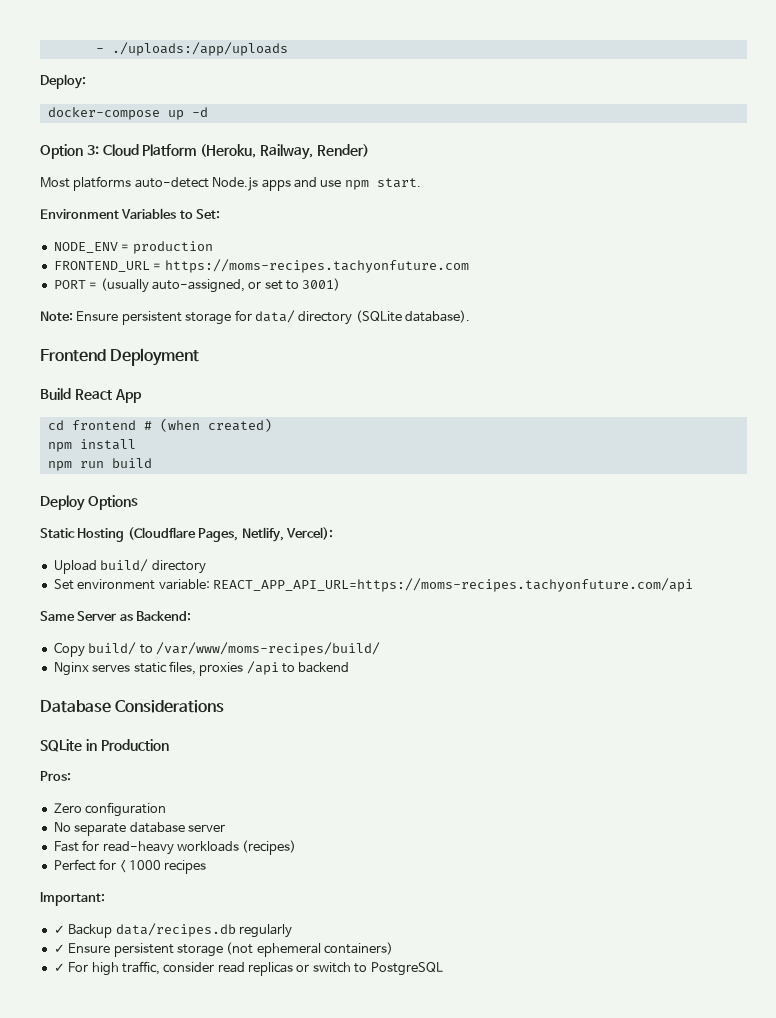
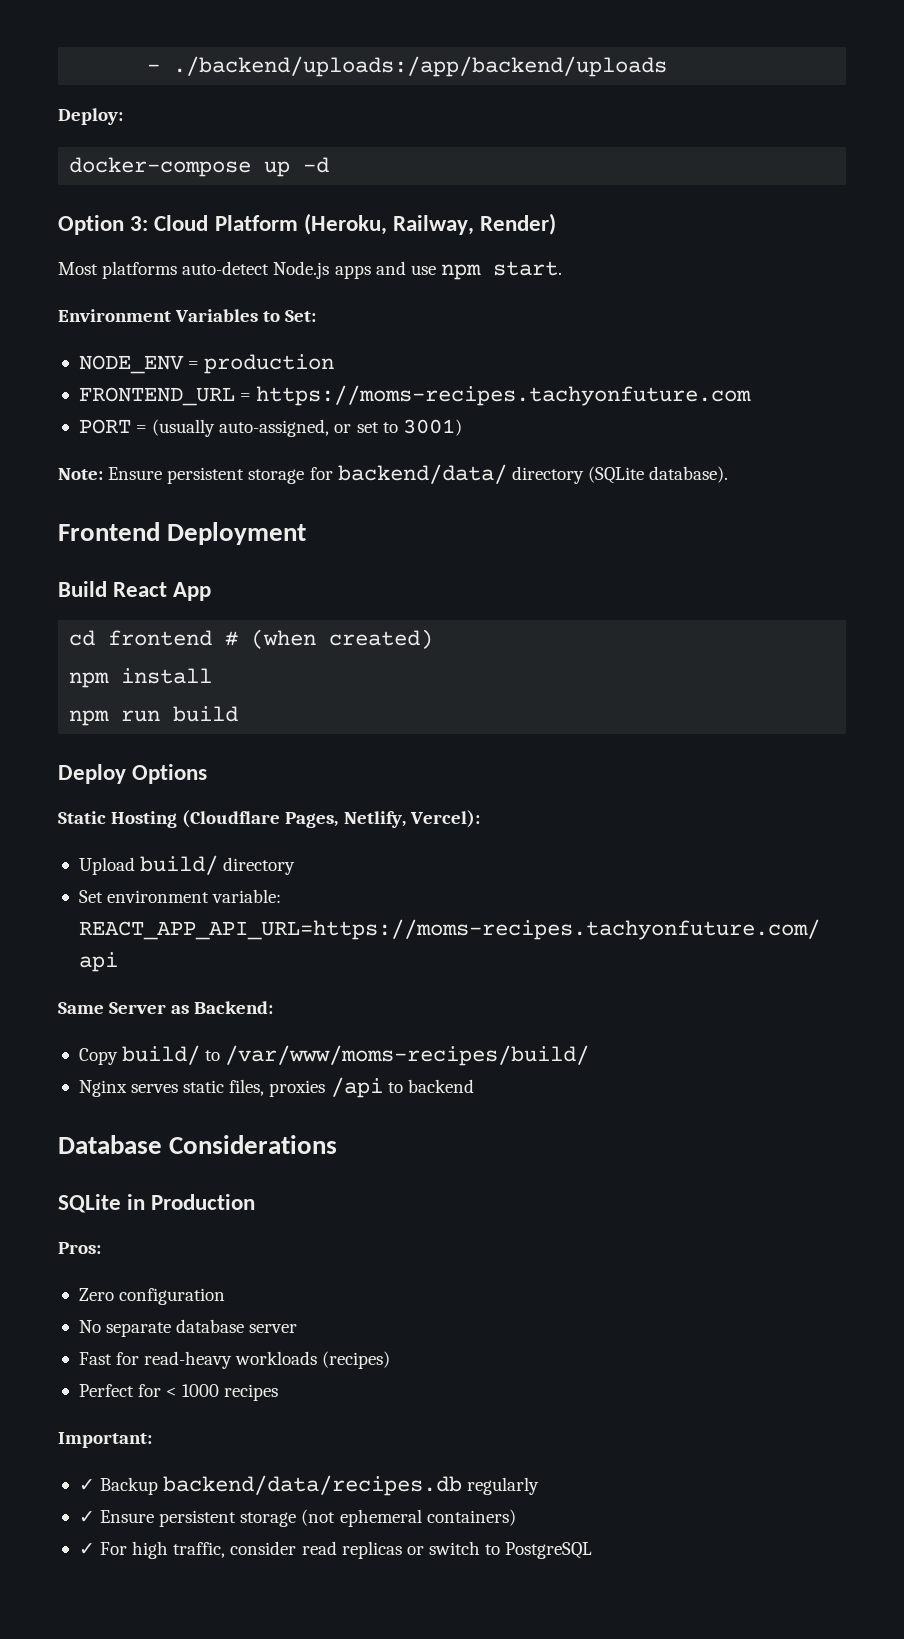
- - ./uploads:/app/uploads
+ - ./backend/uploads:/app/backend/uploads
- Note: Ensure persistent storage for data/ directory (SQLite database).
+ Note: Ensure persistent storage for backend/data/ directory (SQLite database).
- ✓ Backup data/recipes.db regularly
+ ✓ Backup backend/data/recipes.db regularly

